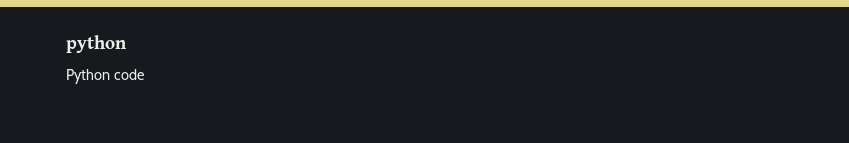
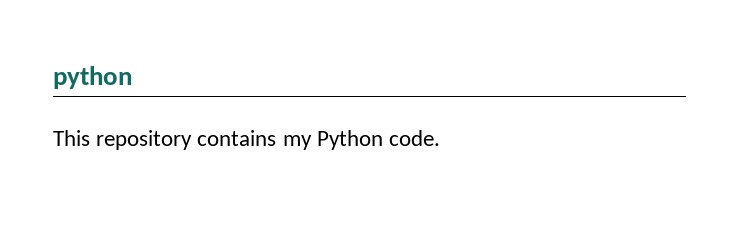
- Python code
+ This repository contains my Python code.

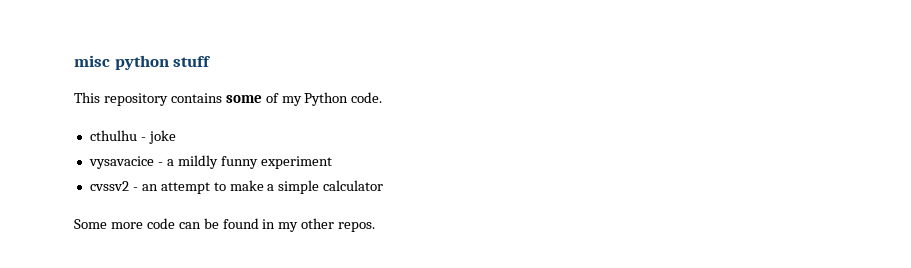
- python
+ misc python stuff
- This repository contains my Python code.
+ This repository contains some of my Python code.
+ cthulhu - joke
+ vysavacice - a mildly funny experiment
+ cvssv2 - an attempt to make a simple calculator
+ Some more code can be found in my other repos.

